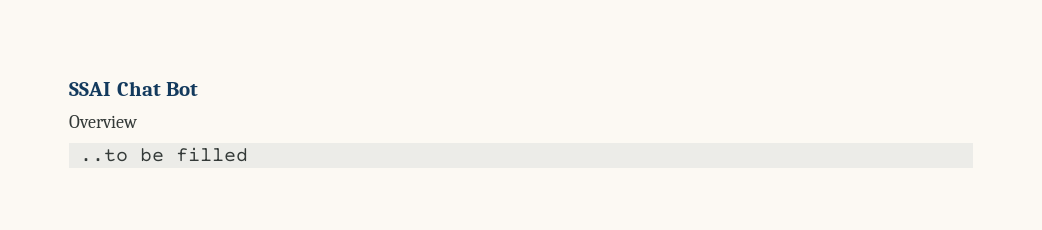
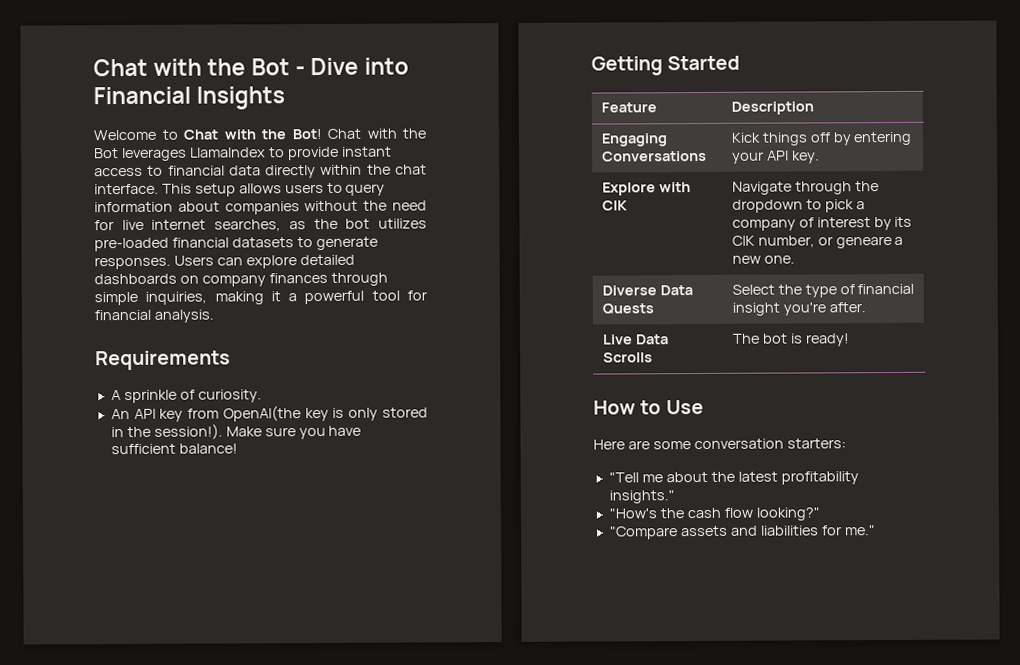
- SSAI Chat Bot
- Overview
- ..to be filled
+ Chat with the Bot - Dive into Financial Insights
+ Welcome to Chat with the Bot! Chat with the Bot leverages LlamaIndex to provide instant access to financial data directly within the chat interface. This setup allows users to query information about companies without the need for live internet searches, as the bot utilizes pre-loaded financial datasets to generate responses. Users can explore detailed dashboards on company finances through simple inquiries, making it a powerful tool for financial analysis.
+ Requirements
+ A sprinkle of curiosity.
+ An API key from OpenAI(the key is only stored in the session!). Make sure you have sufficient balance!
+ Getting Started
+ Feature | Description
+ Engaging Conversations | Kick things off by entering your API key.
+ Explore with CIK | Navigate through the dropdown to pick a company of interest by its CIK number, or geneare a new one.
+ Diverse Data Quests | Select the type of financial insight you're after.
+ Live Data Scrolls | The bot is ready!
+ How to Use
+ Here are some conversation starters:
+ "Tell me about the latest profitability insights."
+ "How's the cash flow looking?"
+ "Compare assets and liabilities for me."

